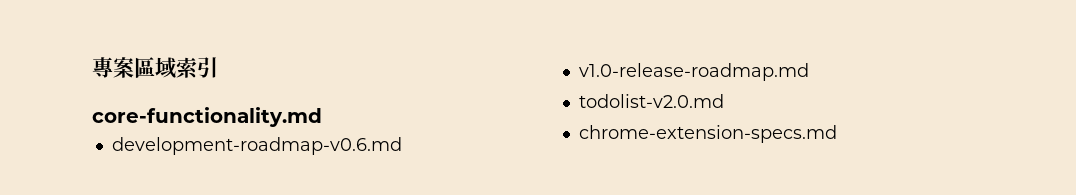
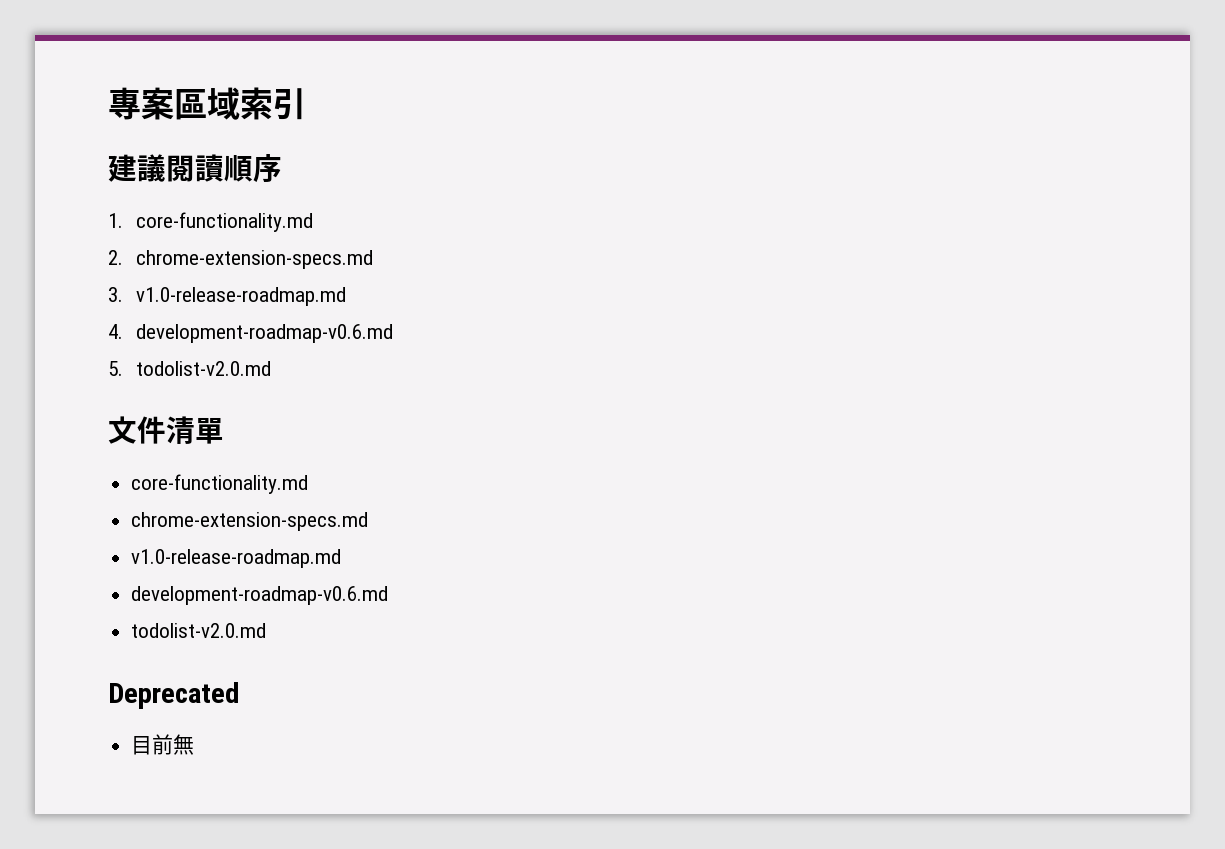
+ 建議閱讀順序
+ 1. core-functionality.md
+ 2. chrome-extension-specs.md
+ 3. v1.0-release-roadmap.md
+ 4. development-roadmap-v0.6.md
+ 5. todolist-v2.0.md
+ 文件清單
  core-functionality.md
+ chrome-extension-specs.md
+ v1.0-release-roadmap.md
  development-roadmap-v0.6.md
- v1.0-release-roadmap.md
  todolist-v2.0.md
- chrome-extension-specs.md
+ Deprecated
+ 目前無

